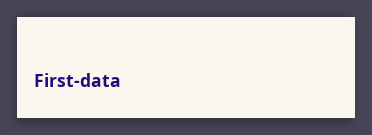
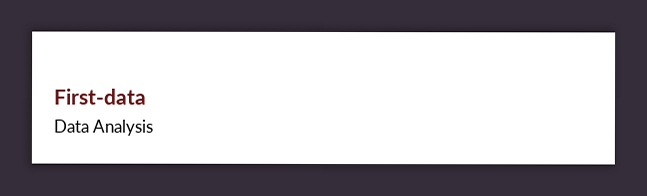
+ Data Analysis

